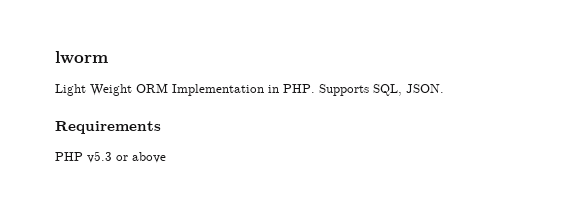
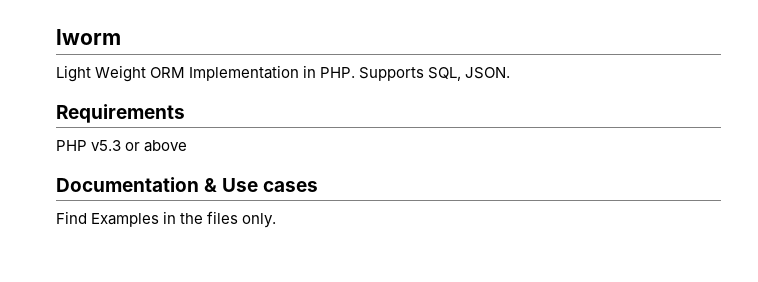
+ Documentation & Use cases
+ Find Examples in the files only.

